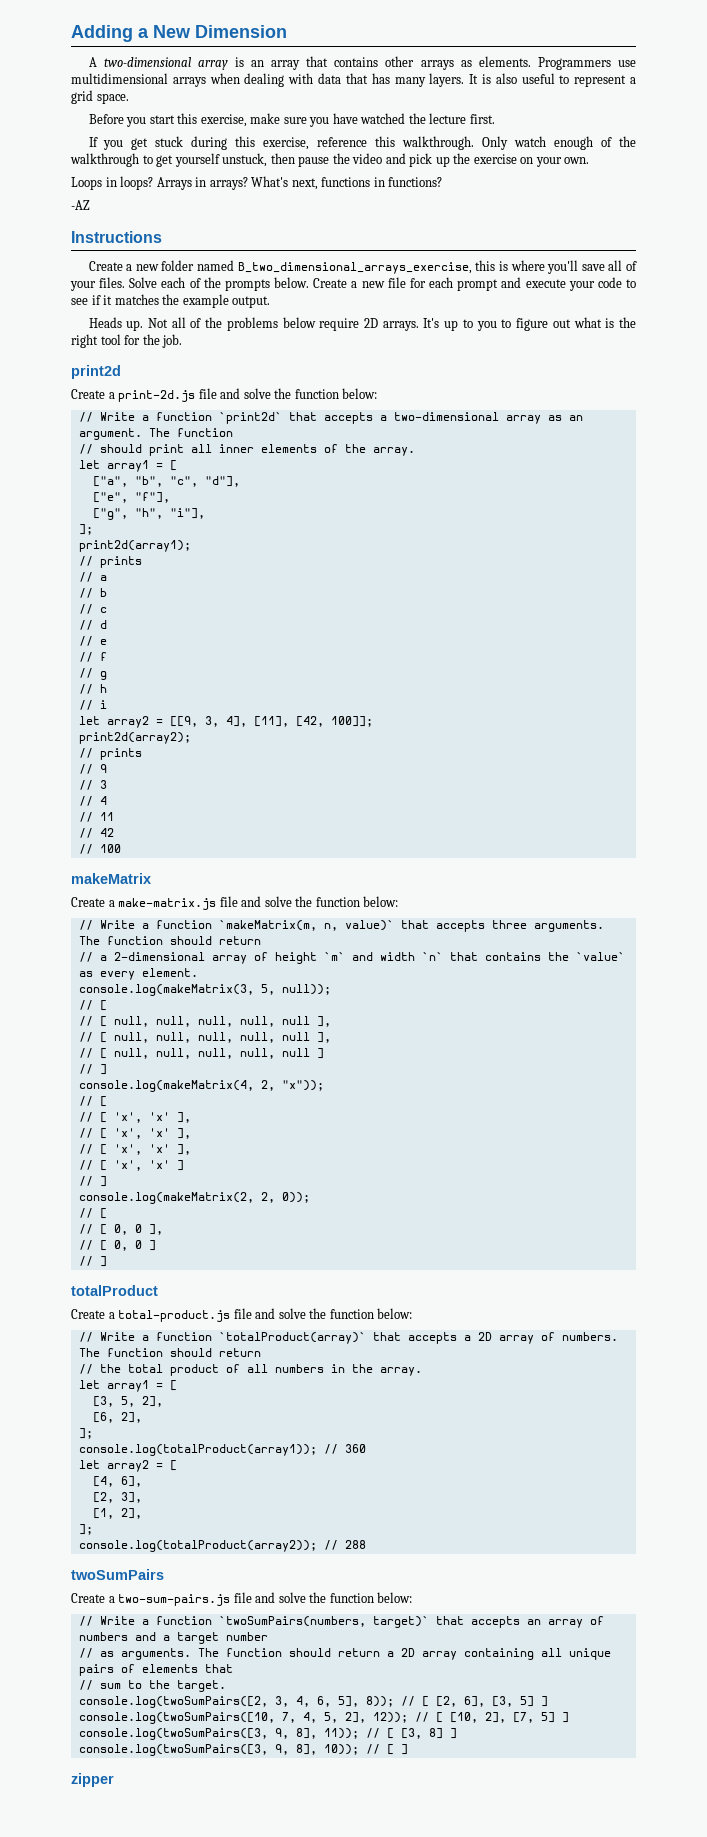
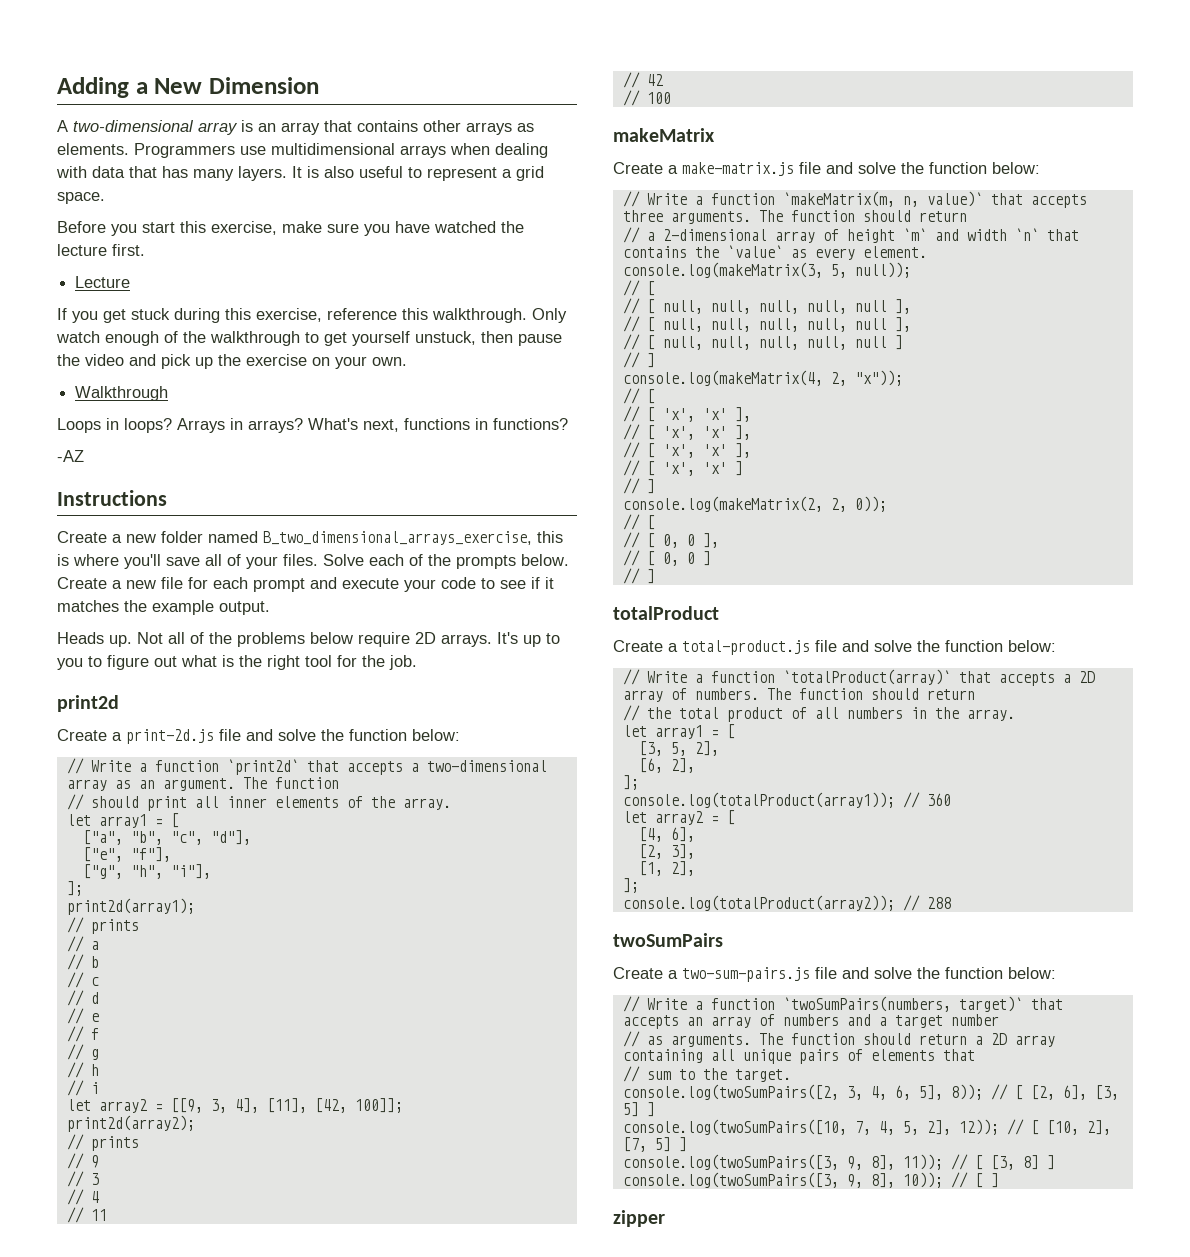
+ Lecture
+ Walkthrough

